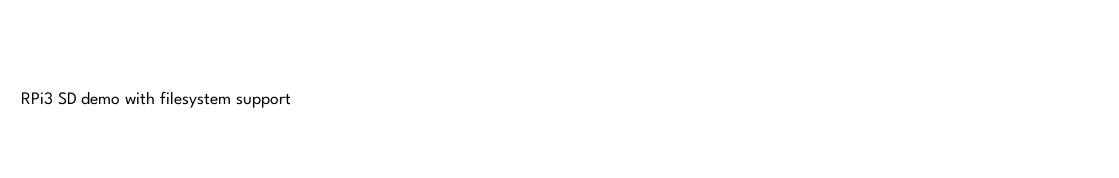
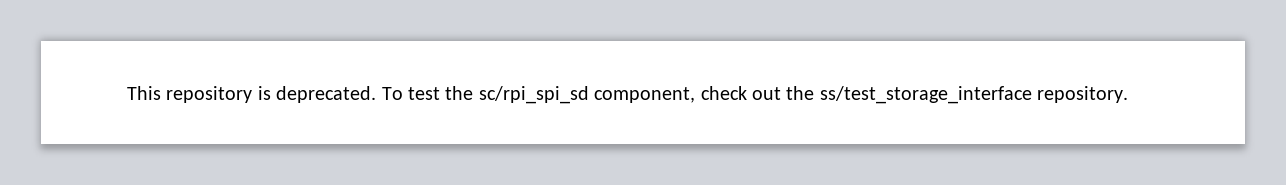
- RPi3 SD demo with filesystem support
+ This repository is deprecated. To test the sc/rpi_spi_sd component, check out the ss/test_storage_interface repository.

